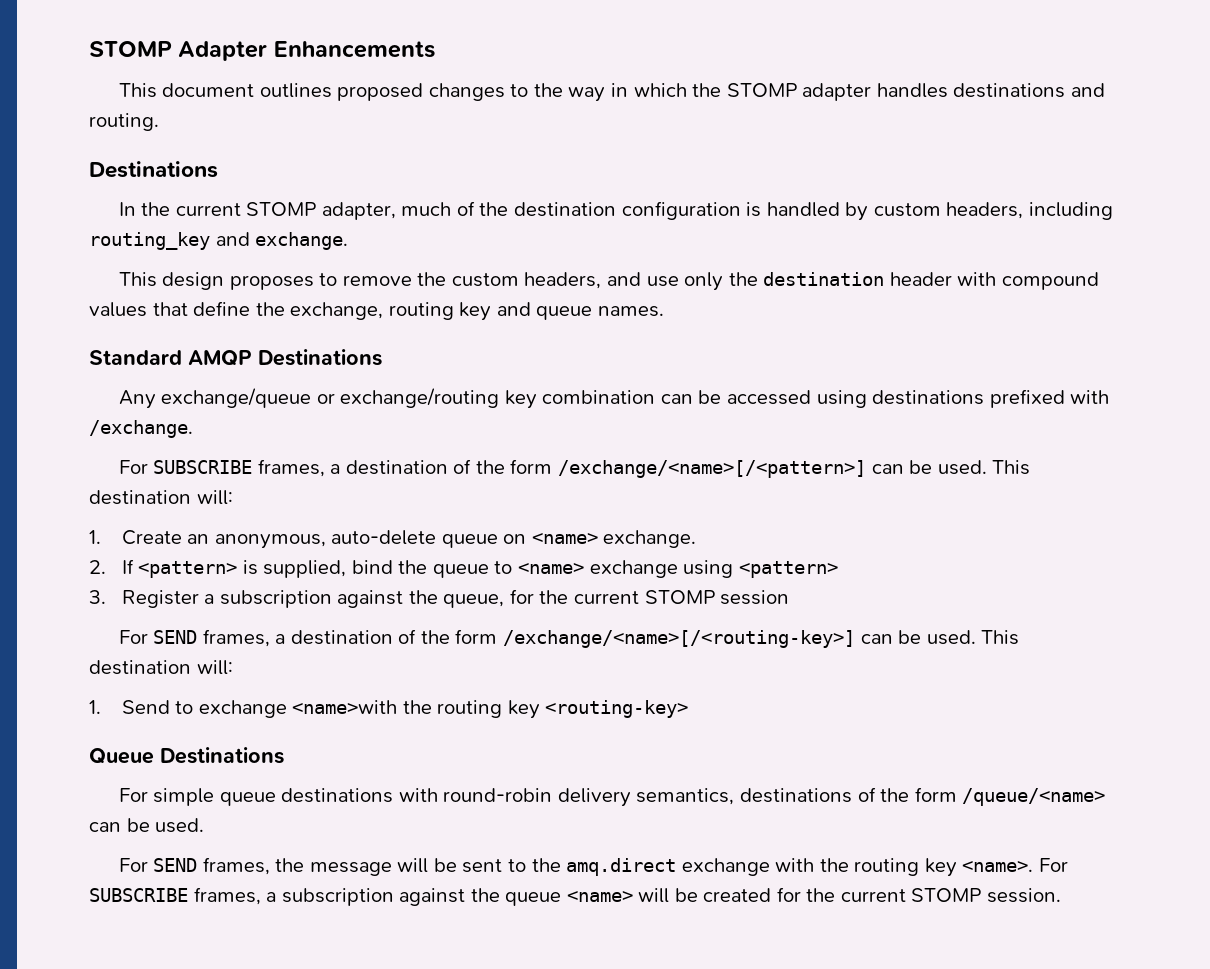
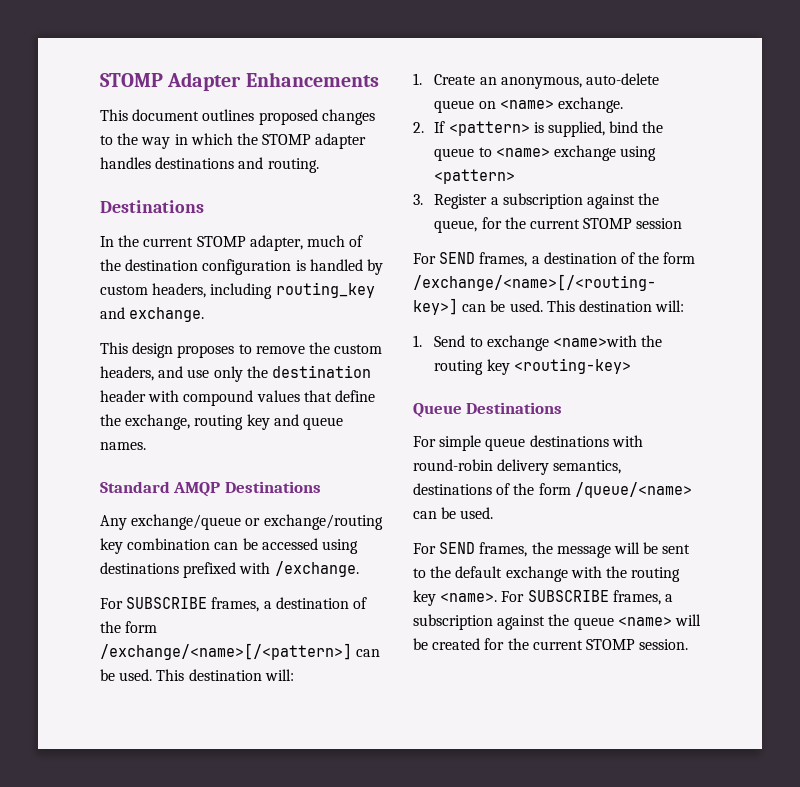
- For SEND frames, the message will be sent to the amq.direct exchange with the routing key <name>.
+ For SEND frames, the message will be sent to the default exchange with the routing key <name>.

